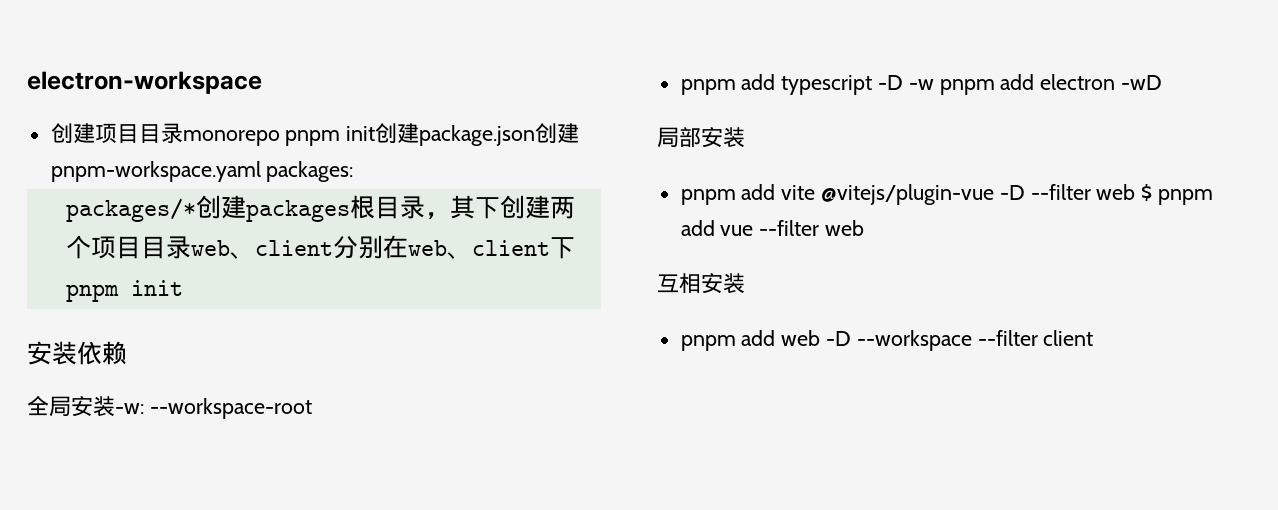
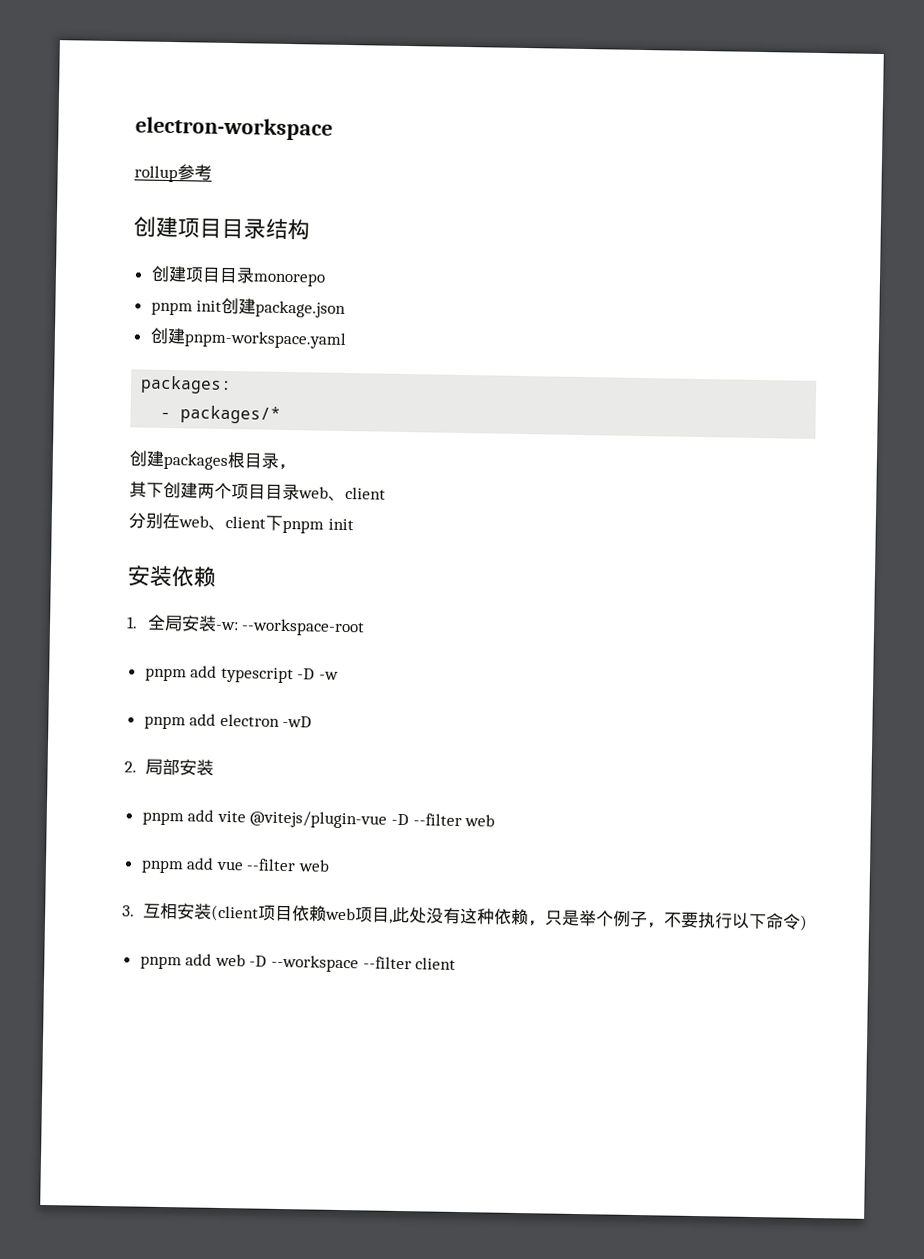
+ rollup参考
+ 创建项目目录结构
- 创建项目目录monorepo pnpm init创建package.json创建pnpm-workspace.yaml packages:
+ 创建项目目录monorepo
+ pnpm init创建package.json
+ 创建pnpm-workspace.yaml
+ packages:
- packages/*创建packages根目录，其下创建两个项目目录web、client分别在web、client下pnpm init
+ - packages/*
+ 创建packages根目录，
+ 其下创建两个项目目录web、client
+ 分别在web、client下pnpm init
- 全局安装-w: --workspace-root
+ 1.全局安装-w: --workspace-root
- pnpm add typescript -D -w pnpm add electron -wD
+ pnpm add typescript -D -w
+ pnpm add electron -wD
- 局部安装
+ 2.局部安装
- pnpm add vite @vitejs/plugin-vue -D --filter web $ pnpm add vue --filter web
+ pnpm add vite @vitejs/plugin-vue -D --filter web
+ pnpm add vue --filter web
- 互相安装
+ 3.互相安装(client项目依赖web项目,此处没有这种依赖，只是举个例子，不要执行以下命令)

